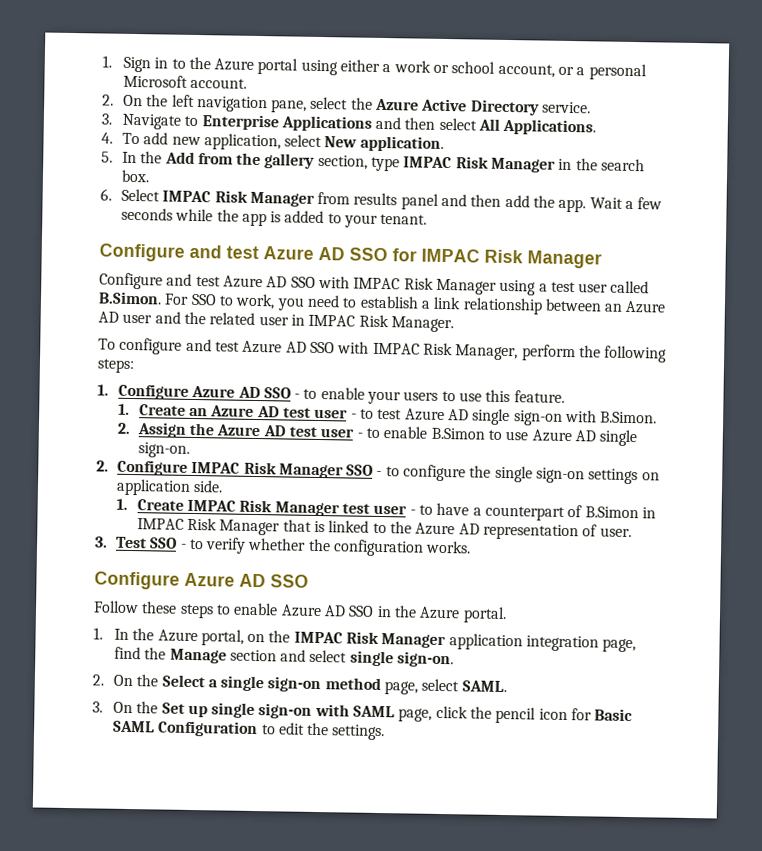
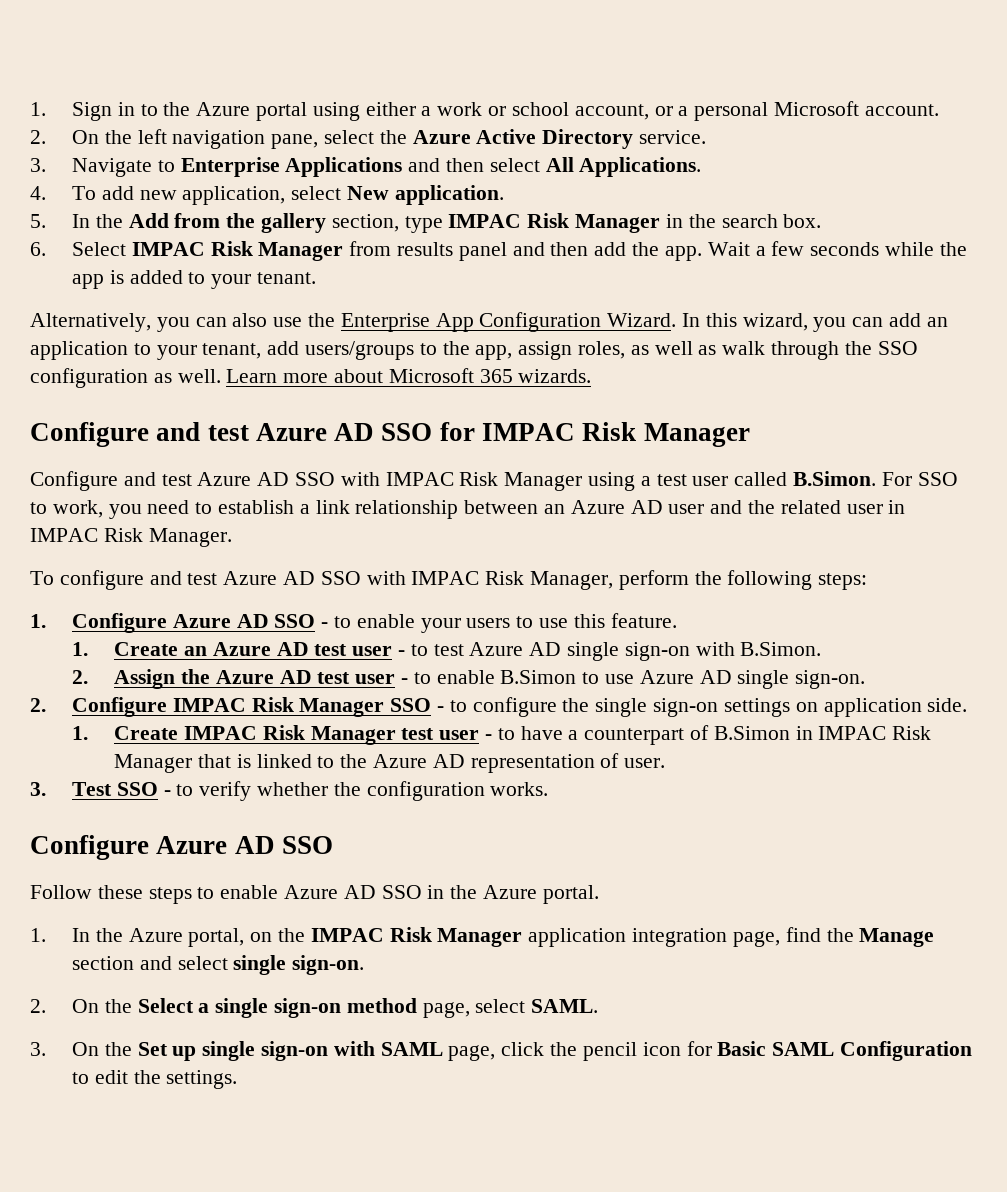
+ Alternatively, you can also use the Enterprise App Configuration Wizard. In this wizard, you can add an application to your tenant, add users/groups to the app, assign roles, as well as walk through the SSO configuration as well. Learn more about Microsoft 365 wizards.

